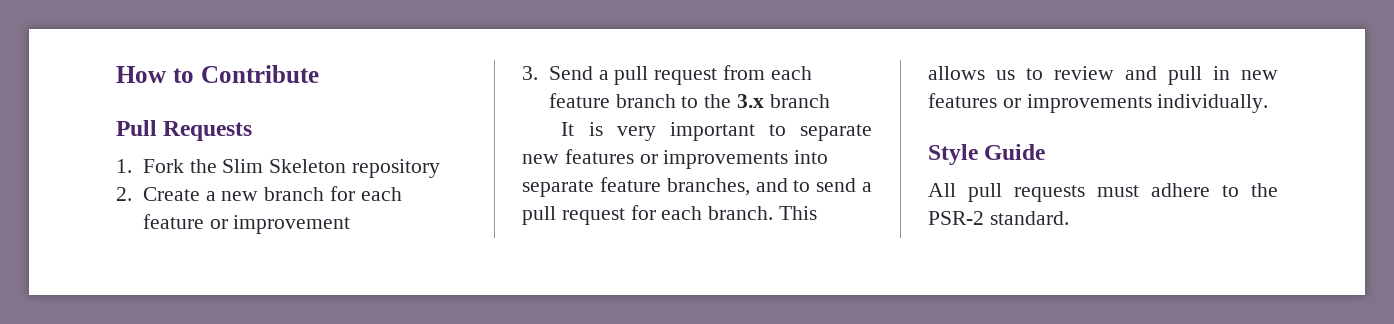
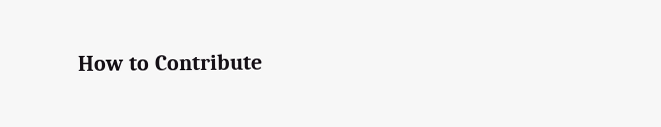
- Pull Requests
- 1. Fork the Slim Skeleton repository
- 2. Create a new branch for each feature or improvement
- 3. Send a pull request from each feature branch to the 3.x branch
- It is very important to separate new features or improvements into separate feature branches, and to send a pull request for each branch. This allows us to review and pull in new features or improvements individually.
- Style Guide
- All pull requests must adhere to the PSR-2 standard.

